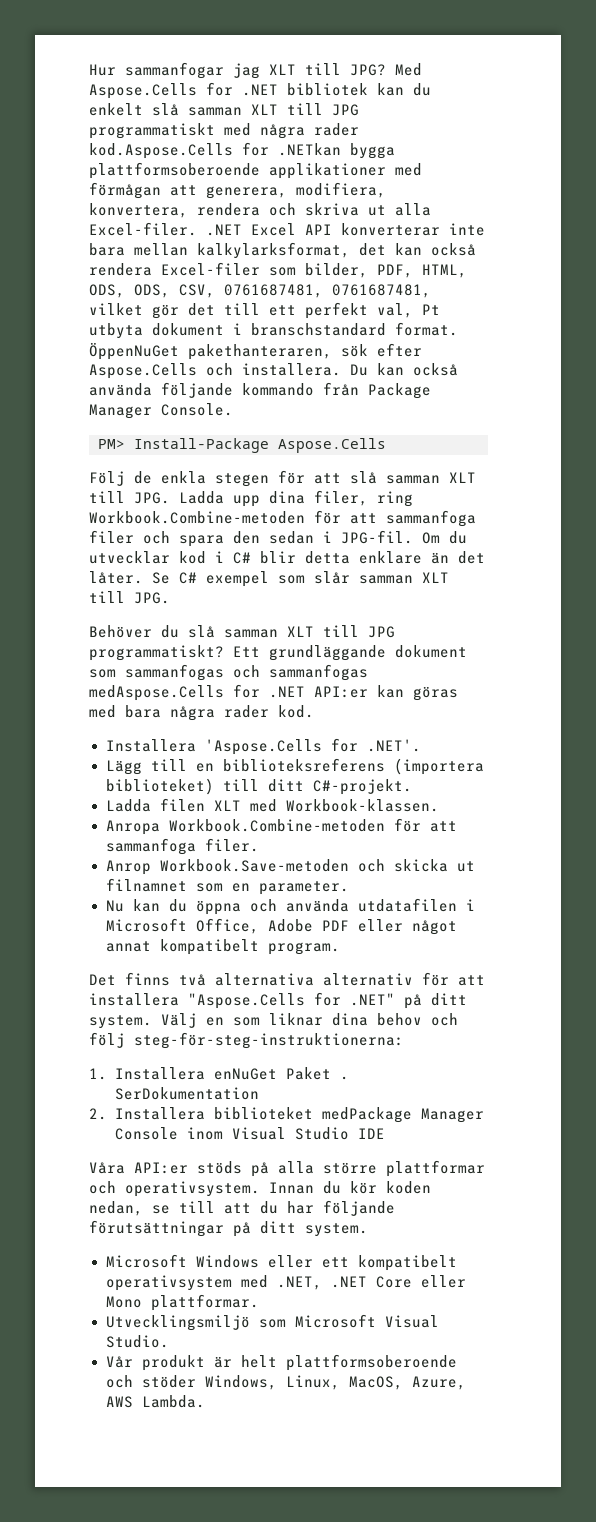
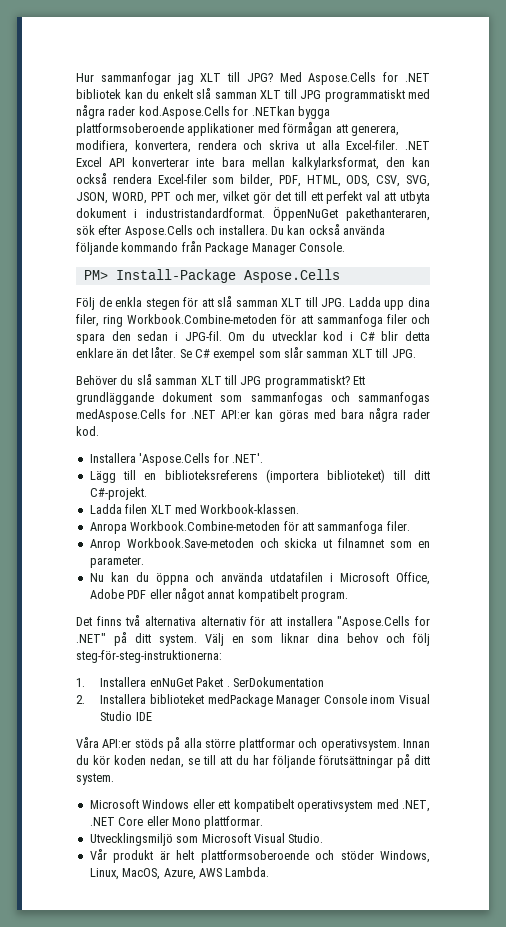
- Med Aspose.Cells for .NET bibliotek kan du enkelt slå samman XLT till JPG programmatiskt med några rader kod.Aspose.Cells for .NETkan bygga plattformsoberoende applikationer med förmågan att generera, modifiera, konvertera, rendera och skriva ut alla Excel-filer. .NET Excel API konverterar inte bara mellan kalkylarksformat, det kan också rendera Excel-filer som bilder, PDF, HTML, ODS, ODS, CSV, 0761687481, 0761687481, vilket gör det till ett perfekt val, Pt utbyta dokument i branschstandard format.
+ Med Aspose.Cells for .NET bibliotek kan du enkelt slå samman XLT till JPG programmatiskt med några rader kod.Aspose.Cells for .NETkan bygga plattformsoberoende applikationer med förmågan att generera, modifiera, konvertera, rendera och skriva ut alla Excel-filer. .NET Excel API konverterar inte bara mellan kalkylarksformat, den kan också rendera Excel-filer som bilder, PDF, HTML, ODS, CSV, SVG, JSON, WORD, PPT och mer, vilket gör det till ett perfekt val att utbyta dokument i industristandardformat.

